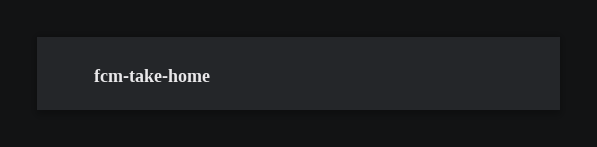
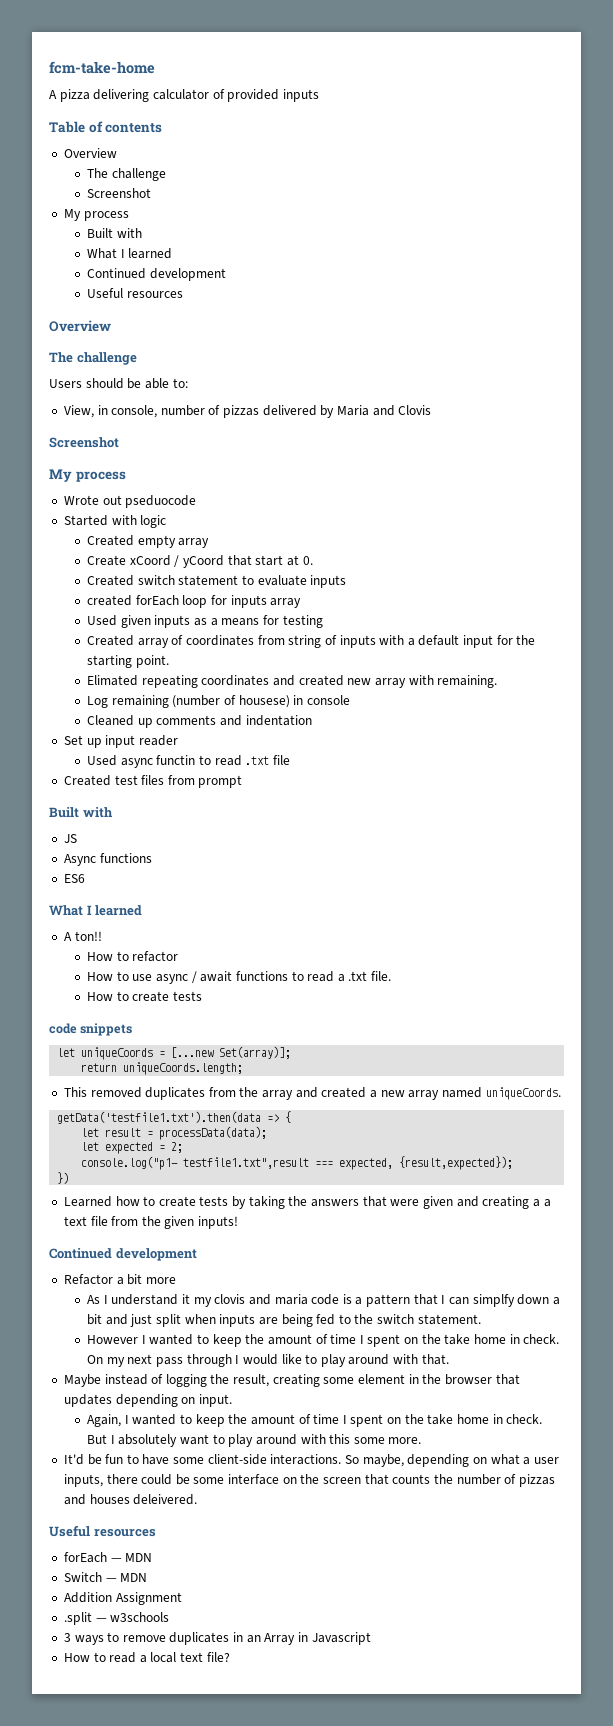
+ A pizza delivering calculator of provided inputs
+ Table of contents
+ Overview
+ The challenge
+ Screenshot
+ My process
+ Built with
+ What I learned
+ Continued development
+ Useful resources
+ Overview
+ The challenge
+ Users should be able to:
+ View, in console, number of pizzas delivered by Maria and Clovis
+ Screenshot
+ My process
+ Wrote out pseduocode
+ Started with logic
+ Created empty array
+ Create xCoord / yCoord that start at 0.
+ Created switch statement to evaluate inputs
+ created forEach loop for inputs array
+ Used given inputs as a means for testing
+ Created array of coordinates from string of inputs with a default input for the starting point.
+ Elimated repeating coordinates and created new array with remaining.
+ Log remaining (number of housese) in console
+ Cleaned up comments and indentation
+ Set up input reader
+ Used async functin to read .txt file
+ Created test files from prompt
+ Built with
+ JS
+ Async functions
+ ES6
+ What I learned
+ A ton!!
+ How to refactor
+ How to use async / await functions to read a .txt file.
+ How to create tests
+ code snippets
+ let uniqueCoords = [...new Set(array)];
+ return uniqueCoords.length;
+ This removed duplicates from the array and created a new array named uniqueCoords.
+ getData('testfile1.txt').then(data => {
+ let result = processData(data);
+ let expected = 2;
+ console.log("p1- testfile1.txt",result === expected, {result,expected});
+ })
+ Learned how to create tests by taking the answers that were given and creating a a text file from the given inputs!
+ Continued development
+ Refactor a bit more
+ As I understand it my clovis and maria code is a pattern that I can simplfy down a bit and just split when inputs are being fed to the switch statement.
+ However I wanted to keep the amount of time I spent on the take home in check. On my next pass through I would like to play around with that.
+ Maybe instead of logging the result, creating some element in the browser that updates depending on input.
+ Again, I wanted to keep the amount of time I spent on the take home in check. But I absolutely want to play around with this some more.
+ It'd be fun to have some client-side interactions. So maybe, depending on what a user inputs, there could be some interface on the screen that counts the number of pizzas and houses deleivered.
+ Useful resources
+ forEach — MDN
+ Switch — MDN
+ Addition Assignment
+ .split — w3schools
+ 3 ways to remove duplicates in an Array in Javascript
+ How to read a local text file?

